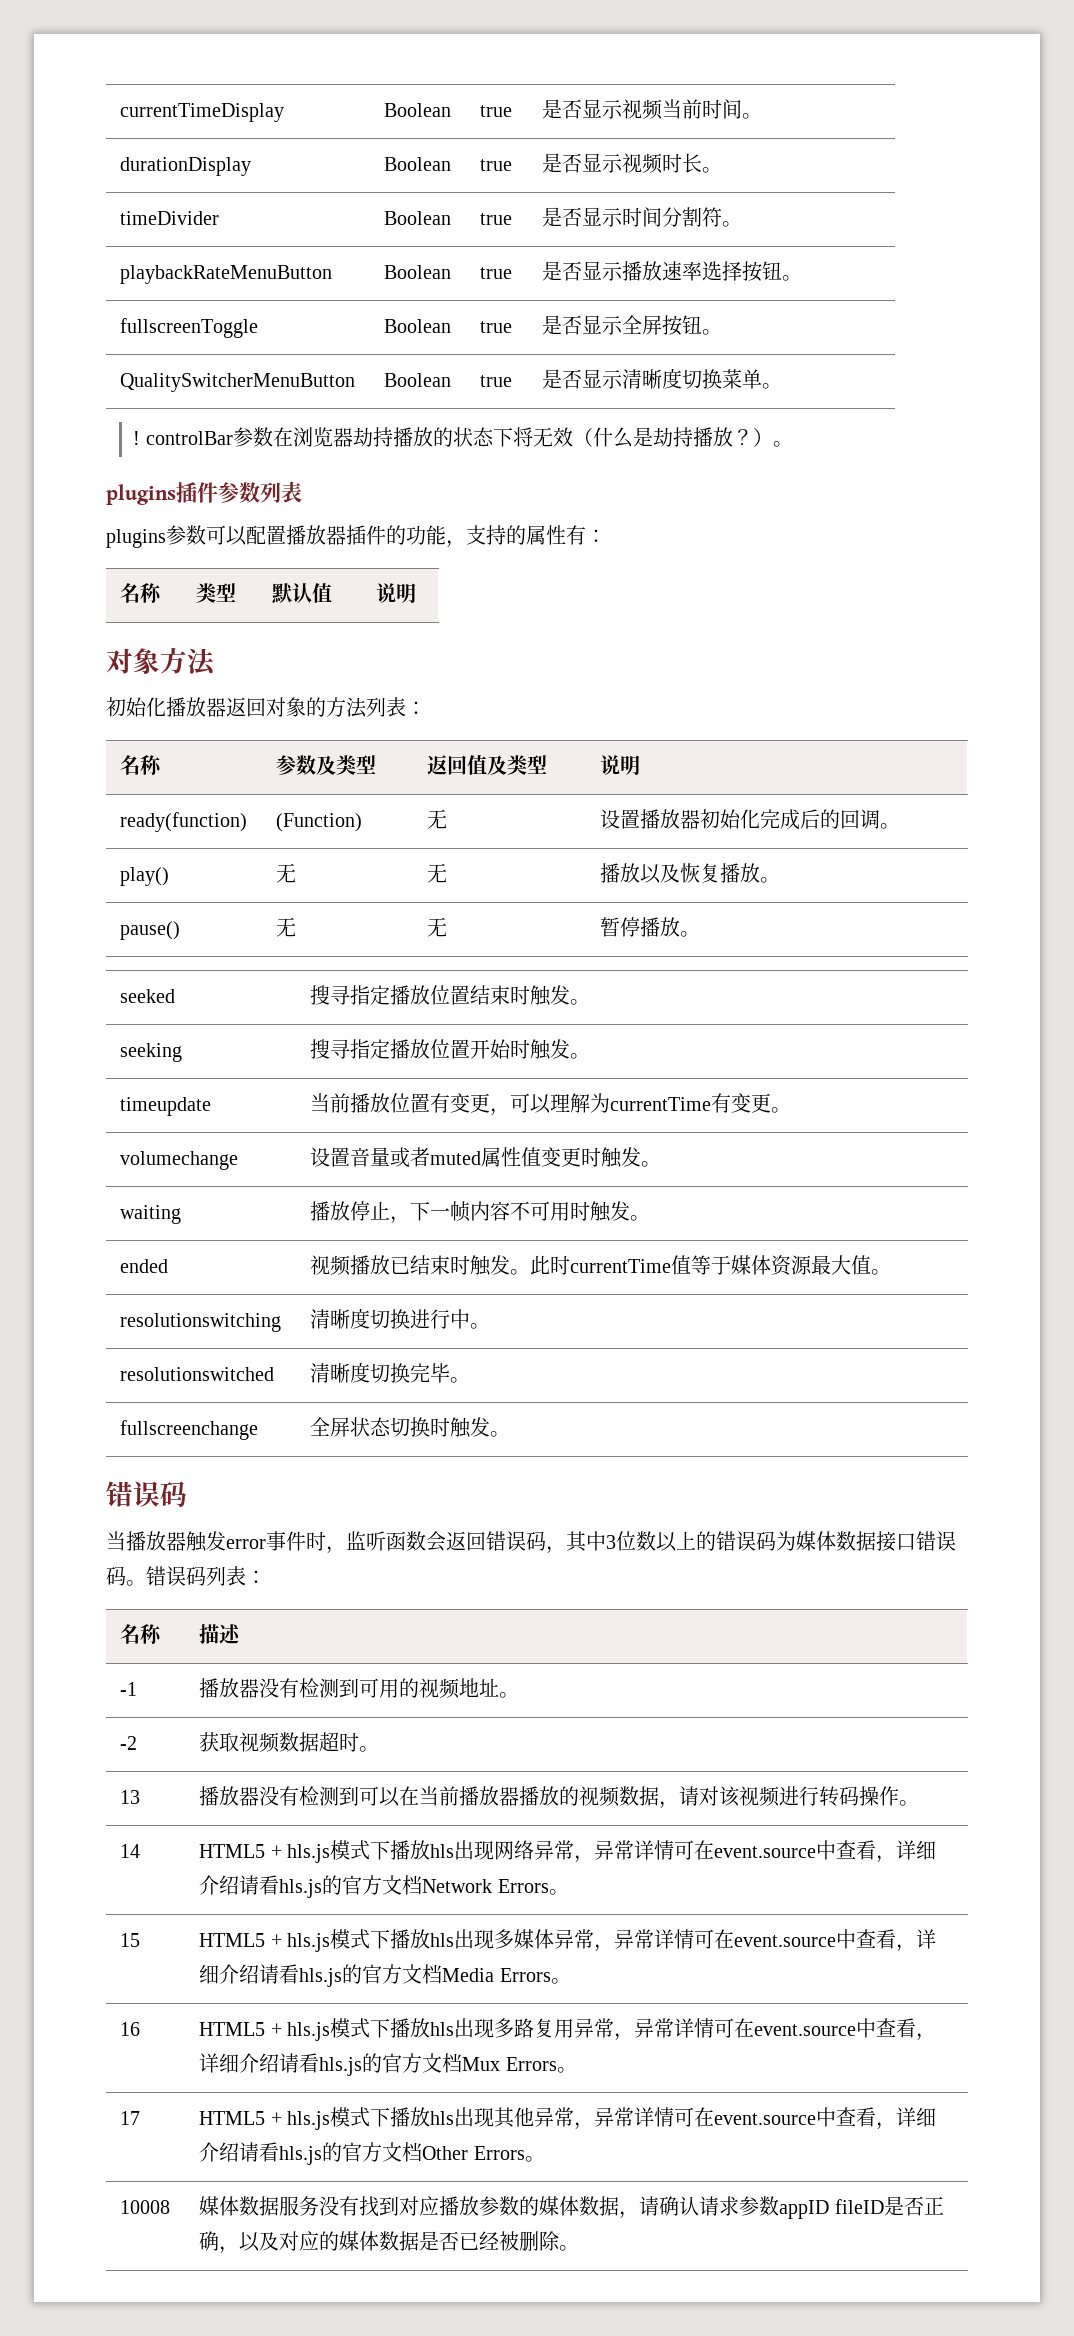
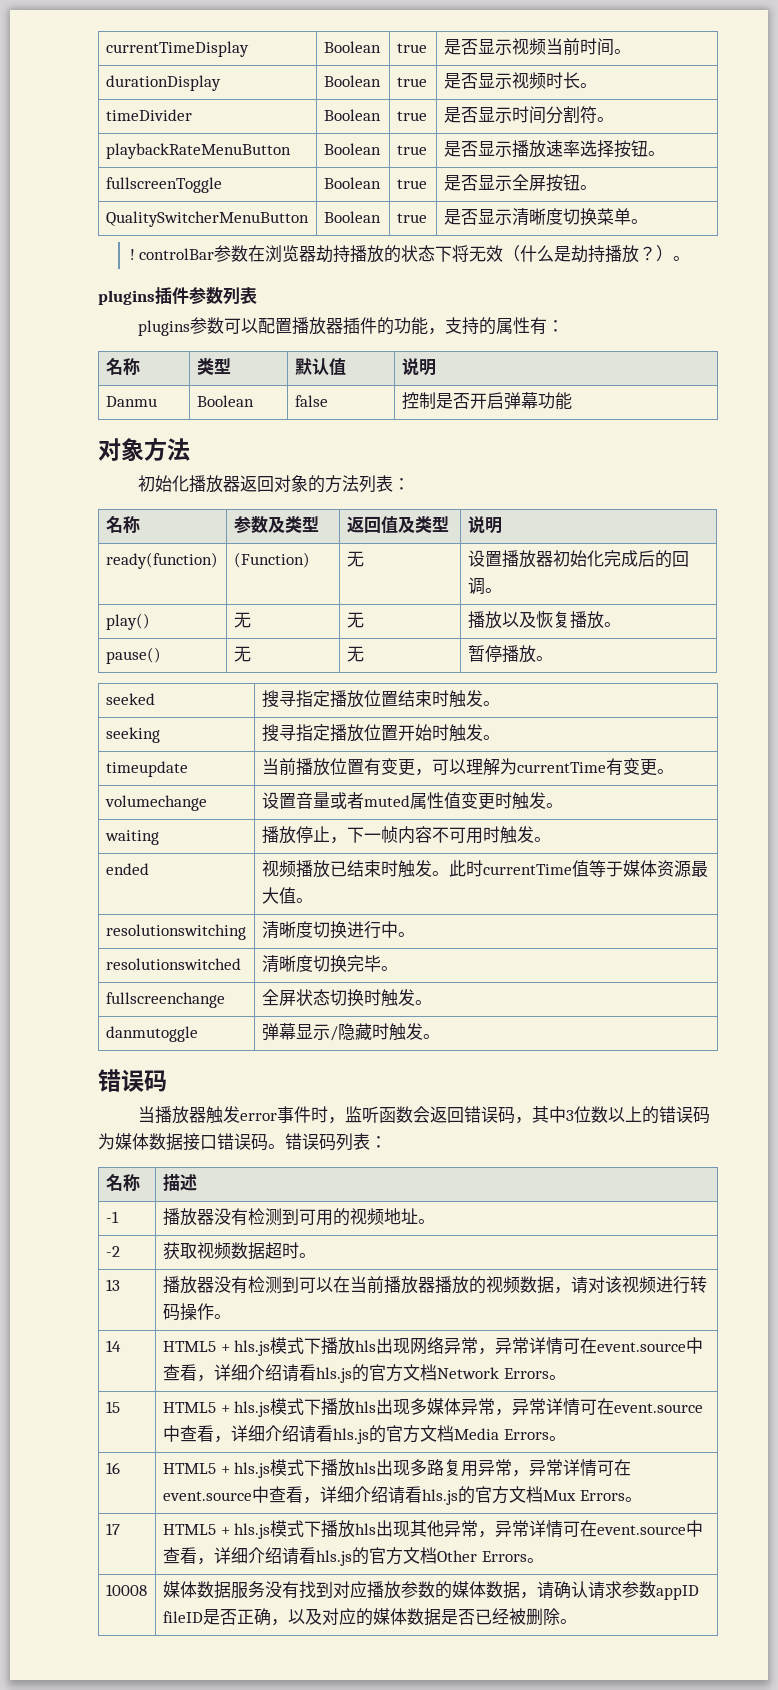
+ Danmu | Boolean | false | 控制是否开启弹幕功能
+ danmutoggle | 弹幕显示/隐藏时触发。

